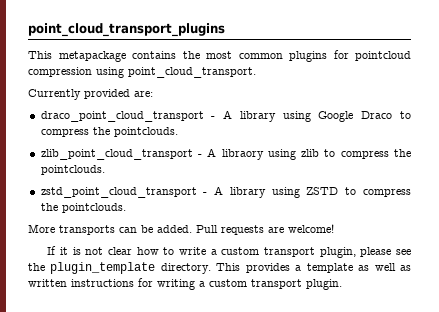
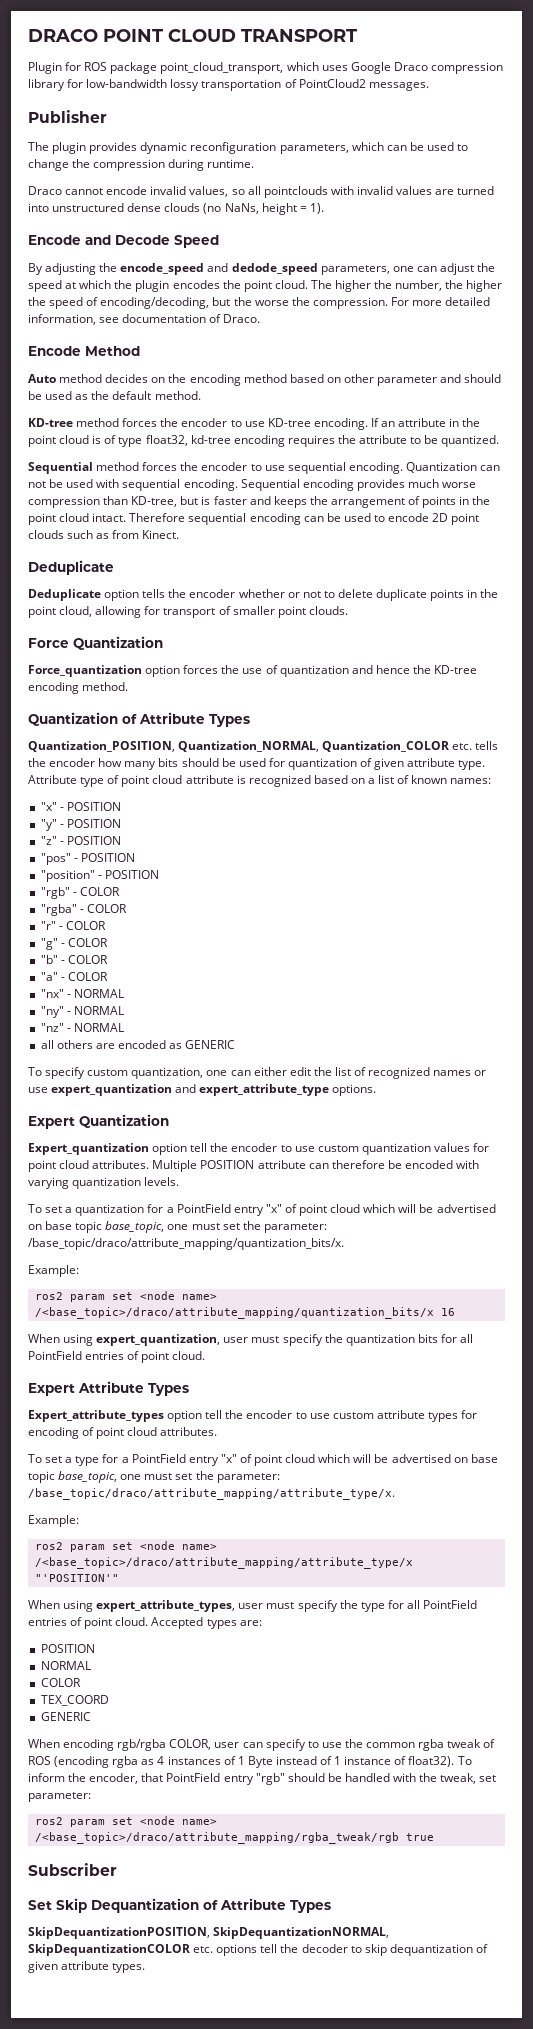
- point_cloud_transport_plugins
- This metapackage contains the most common plugins for pointcloud compression using point_cloud_transport.
- Currently provided are:
- draco_point_cloud_transport - A library using Google Draco to compress the pointclouds.
- zlib_point_cloud_transport - A libraory using zlib to compress the pointclouds.
- zstd_point_cloud_transport - A library using ZSTD to compress the pointclouds.
- More transports can be added. Pull requests are welcome!
- If it is not clear how to write a custom transport plugin, please see the plugin_template directory. This provides a template as well as written instructions for writing a custom transport plugin.
+ DRACO POINT CLOUD TRANSPORT
+ Plugin for ROS package point_cloud_transport, which uses Google Draco compression library for low-bandwidth lossy transportation of PointCloud2 messages.
+ Publisher
+ The plugin provides dynamic reconfiguration parameters, which can be used to change the compression during runtime.
+ Draco cannot encode invalid values, so all pointclouds with invalid values are turned into unstructured dense clouds (no NaNs, height = 1).
+ Encode and Decode Speed
+ By adjusting the encode_speed and dedode_speed parameters, one can adjust the speed at which the plugin encodes the point cloud. The higher the number, the higher the speed of encoding/decoding, but the worse the compression. For more detailed information, see documentation of Draco.
+ Encode Method
+ Auto method decides on the encoding method based on other parameter and should be used as the default method.
+ KD-tree method forces the encoder to use KD-tree encoding. If an attribute in the point cloud is of type float32, kd-tree encoding requires the attribute to be quantized.
+ Sequential method forces the encoder to use sequential encoding. Quantization can not be used with sequential encoding. Sequential encoding provides much worse compression than KD-tree, but is faster and keeps the arrangement of points in the point cloud intact. Therefore sequential encoding can be used to encode 2D point clouds such as from Kinect.
+ Deduplicate
+ Deduplicate option tells the encoder whether or not to delete duplicate points in the point cloud, allowing for transport of smaller point clouds.
+ Force Quantization
+ Force_quantization option forces the use of quantization and hence the KD-tree encoding method.
+ Quantization of Attribute Types
+ Quantization_POSITION, Quantization_NORMAL, Quantization_COLOR etc. tells the encoder how many bits should be used for quantization of given attribute type. Attribute type of point cloud attribute is recognized based on a list of known names:
+ "x" - POSITION
+ "y" - POSITION
+ "z" - POSITION
+ "pos" - POSITION
+ "position" - POSITION
+ "rgb" - COLOR
+ "rgba" - COLOR
+ "r" - COLOR
+ "g" - COLOR
+ "b" - COLOR
+ "a" - COLOR
+ "nx" - NORMAL
+ "ny" - NORMAL
+ "nz" - NORMAL
+ all others are encoded as GENERIC
+ To specify custom quantization, one can either edit the list of recognized names or use expert_quantization and expert_attribute_type options.
+ Expert Quantization
+ Expert_quantization option tell the encoder to use custom quantization values for point cloud attributes. Multiple POSITION attribute can therefore be encoded with varying quantization levels.
+ To set a quantization for a PointField entry "x" of point cloud which will be advertised on base topic base_topic, one must set the parameter: /base_topic/draco/attribute_mapping/quantization_bits/x.
+ Example:
+ ros2 param set <node name> /<base_topic>/draco/attribute_mapping/quantization_bits/x 16
+ When using expert_quantization, user must specify the quantization bits for all PointField entries of point cloud.
+ Expert Attribute Types
+ Expert_attribute_types option tell the encoder to use custom attribute types for encoding of point cloud attributes.
+ To set a type for a PointField entry "x" of point cloud which will be advertised on base topic base_topic, one must set the parameter: /base_topic/draco/attribute_mapping/attribute_type/x.
+ Example:
+ ros2 param set <node name> /<base_topic>/draco/attribute_mapping/attribute_type/x "'POSITION'"
+ When using expert_attribute_types, user must specify the type for all PointField entries of point cloud. Accepted types are:
+ POSITION
+ NORMAL
+ COLOR
+ TEX_COORD
+ GENERIC
+ When encoding rgb/rgba COLOR, user can specify to use the common rgba tweak of ROS (encoding rgba as 4 instances of 1 Byte instead of 1 instance of float32). To inform the encoder, that PointField entry "rgb" should be handled with the tweak, set parameter:
+ ros2 param set <node name> /<base_topic>/draco/attribute_mapping/rgba_tweak/rgb true
+ Subscriber
+ Set Skip Dequantization of Attribute Types
+ SkipDequantizationPOSITION, SkipDequantizationNORMAL, SkipDequantizationCOLOR etc. options tell the decoder to skip dequantization of given attribute types.

